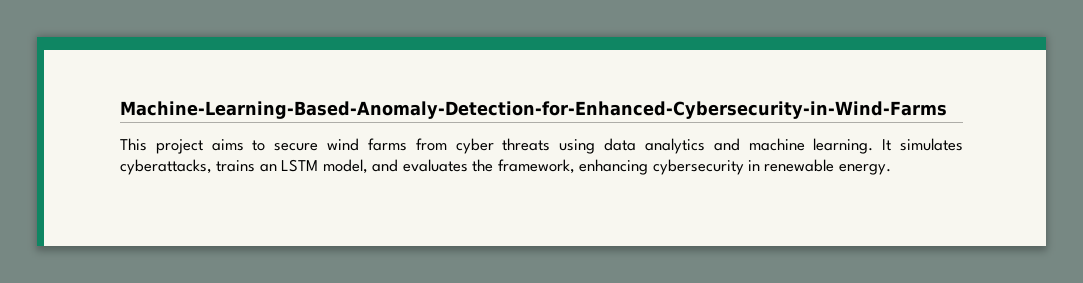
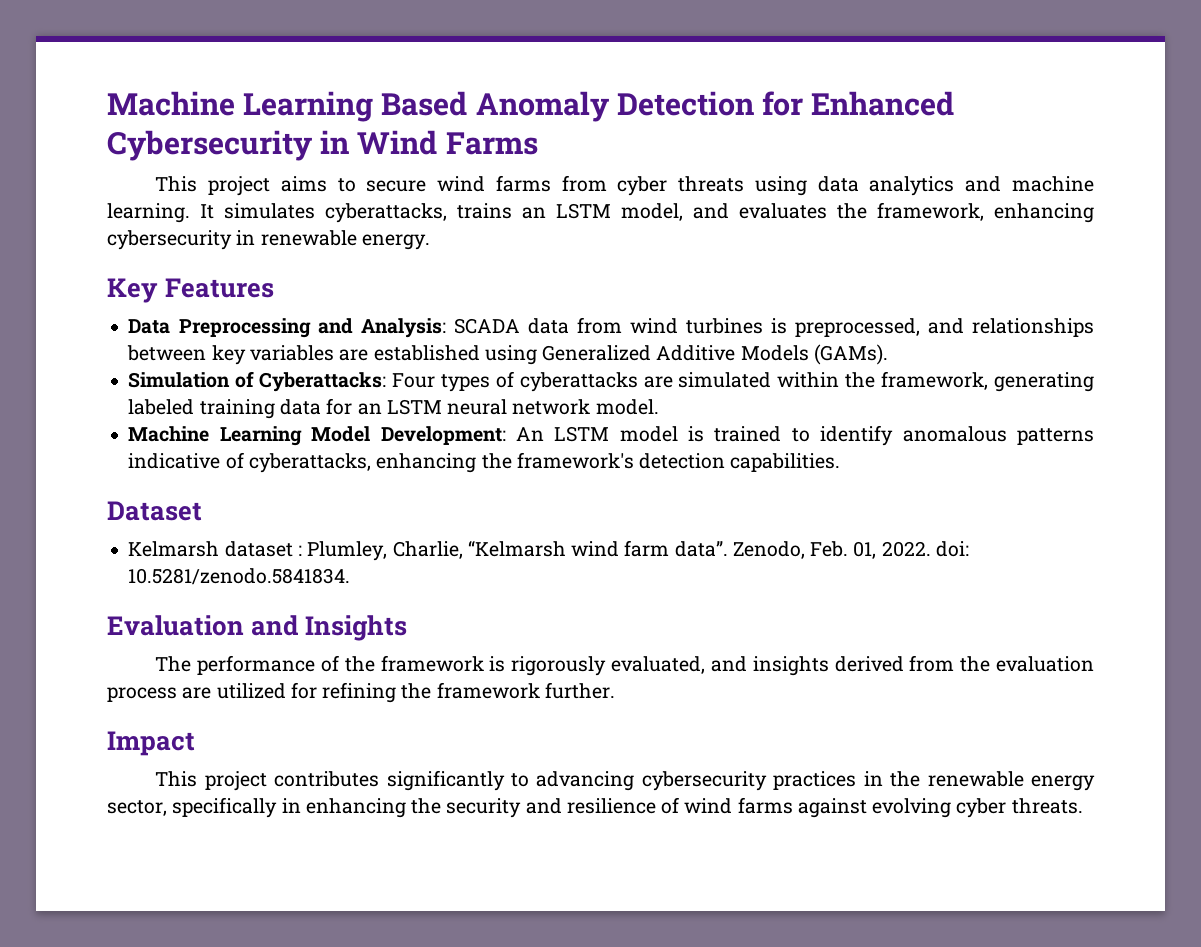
- Machine-Learning-Based-Anomaly-Detection-for-Enhanced-Cybersecurity-in-Wind-Farms
+ Machine Learning Based Anomaly Detection for Enhanced Cybersecurity in Wind Farms
+ Key Features
+ Data Preprocessing and Analysis: SCADA data from wind turbines is preprocessed, and relationships between key variables are established using Generalized Additive Models (GAMs).
+ Simulation of Cyberattacks: Four types of cyberattacks are simulated within the framework, generating labeled training data for an LSTM neural network model.
+ Machine Learning Model Development: An LSTM model is trained to identify anomalous patterns indicative of cyberattacks, enhancing the framework's detection capabilities.
+ Dataset
+ Kelmarsh dataset : Plumley, Charlie, “Kelmarsh wind farm data”. Zenodo, Feb. 01, 2022. doi: 10.5281/zenodo.5841834.
+ Evaluation and Insights
+ The performance of the framework is rigorously evaluated, and insights derived from the evaluation process are utilized for refining the framework further.
+ Impact
+ This project contributes significantly to advancing cybersecurity practices in the renewable energy sector, specifically in enhancing the security and resilience of wind farms against evolving cyber threats.

